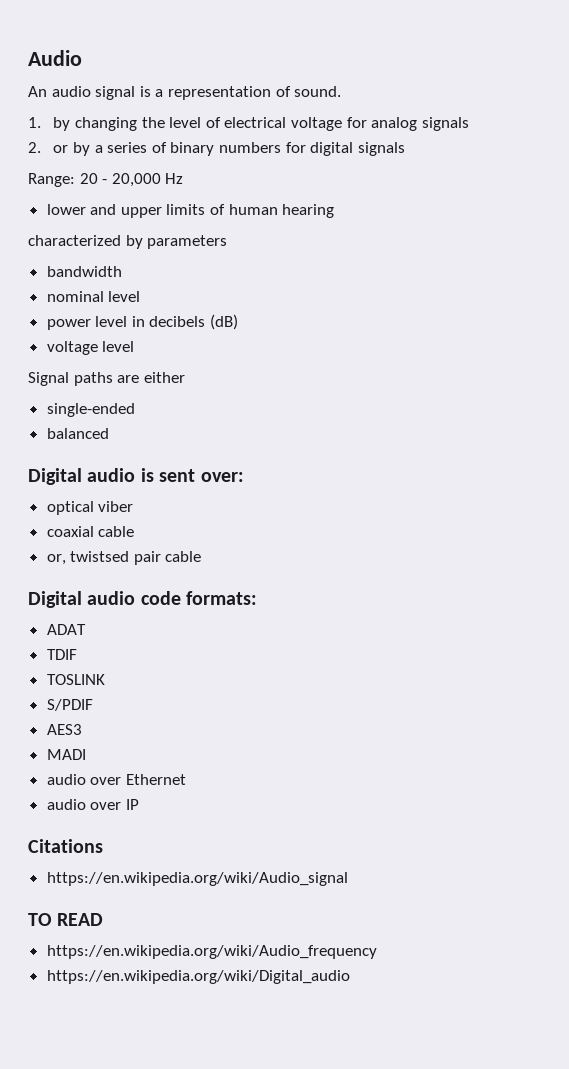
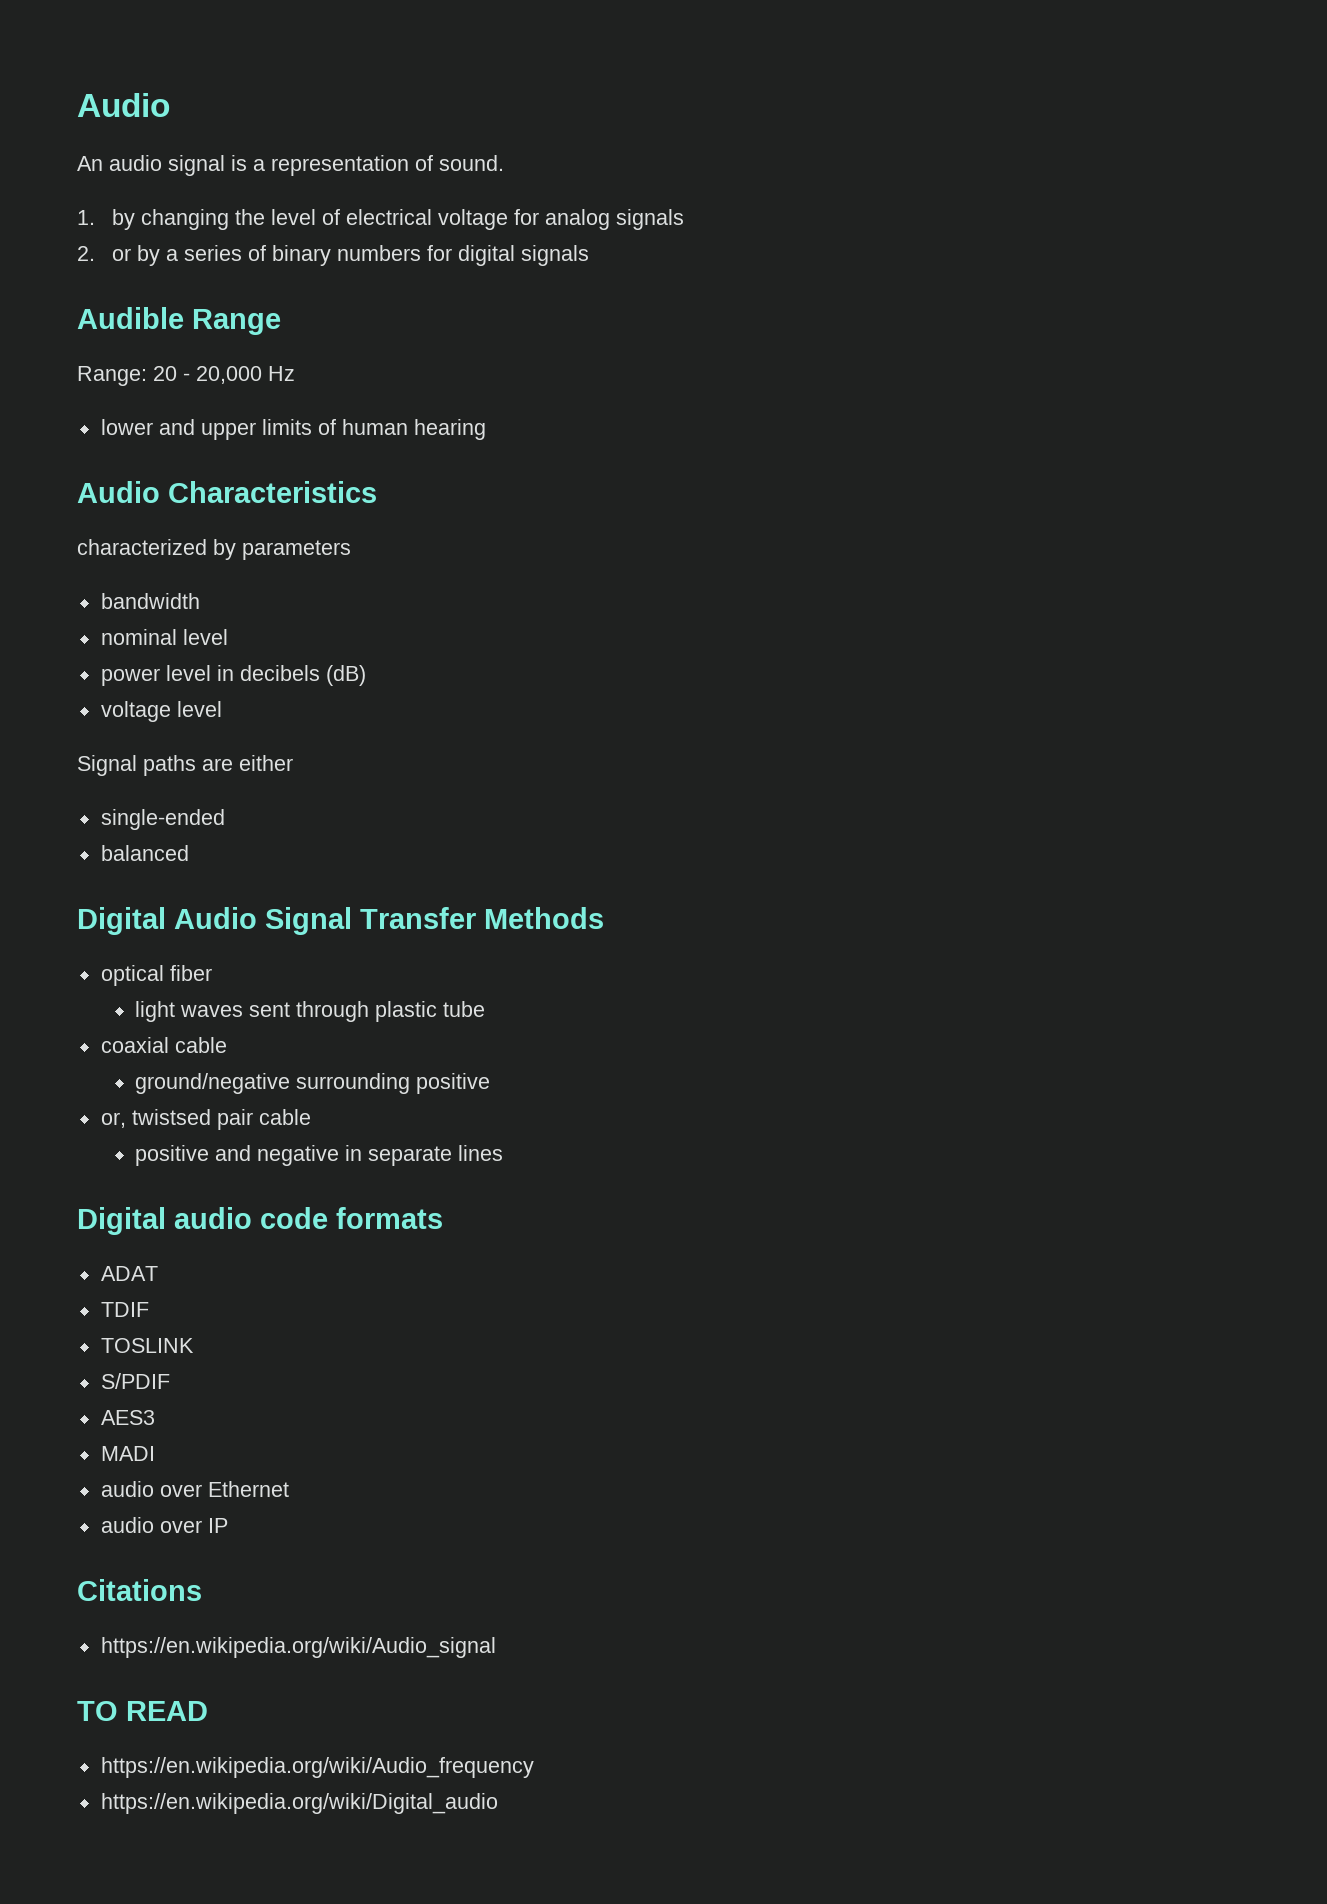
+ Audible Range
+ Audio Characteristics
- Digital audio is sent over:
- optical viber
+ Digital Audio Signal Transfer Methods
+ optical fiber
+ light waves sent through plastic tube
+ ground/negative surrounding positive
+ positive and negative in separate lines
- Digital audio code formats:
+ Digital audio code formats

